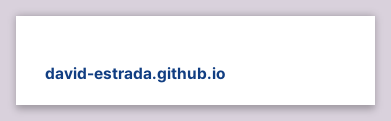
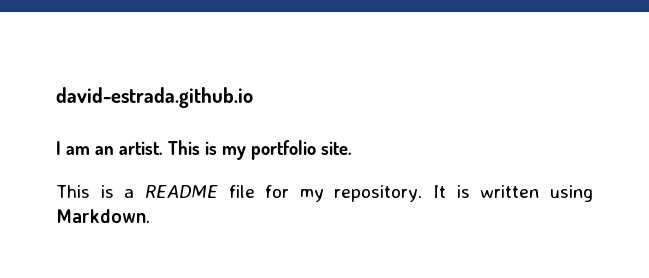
+ I am an artist. This is my portfolio site.
+ This is a README file for my repository. It is written using Markdown.

